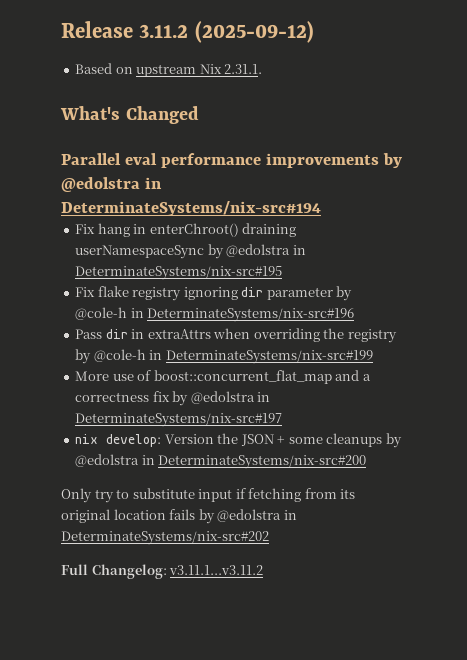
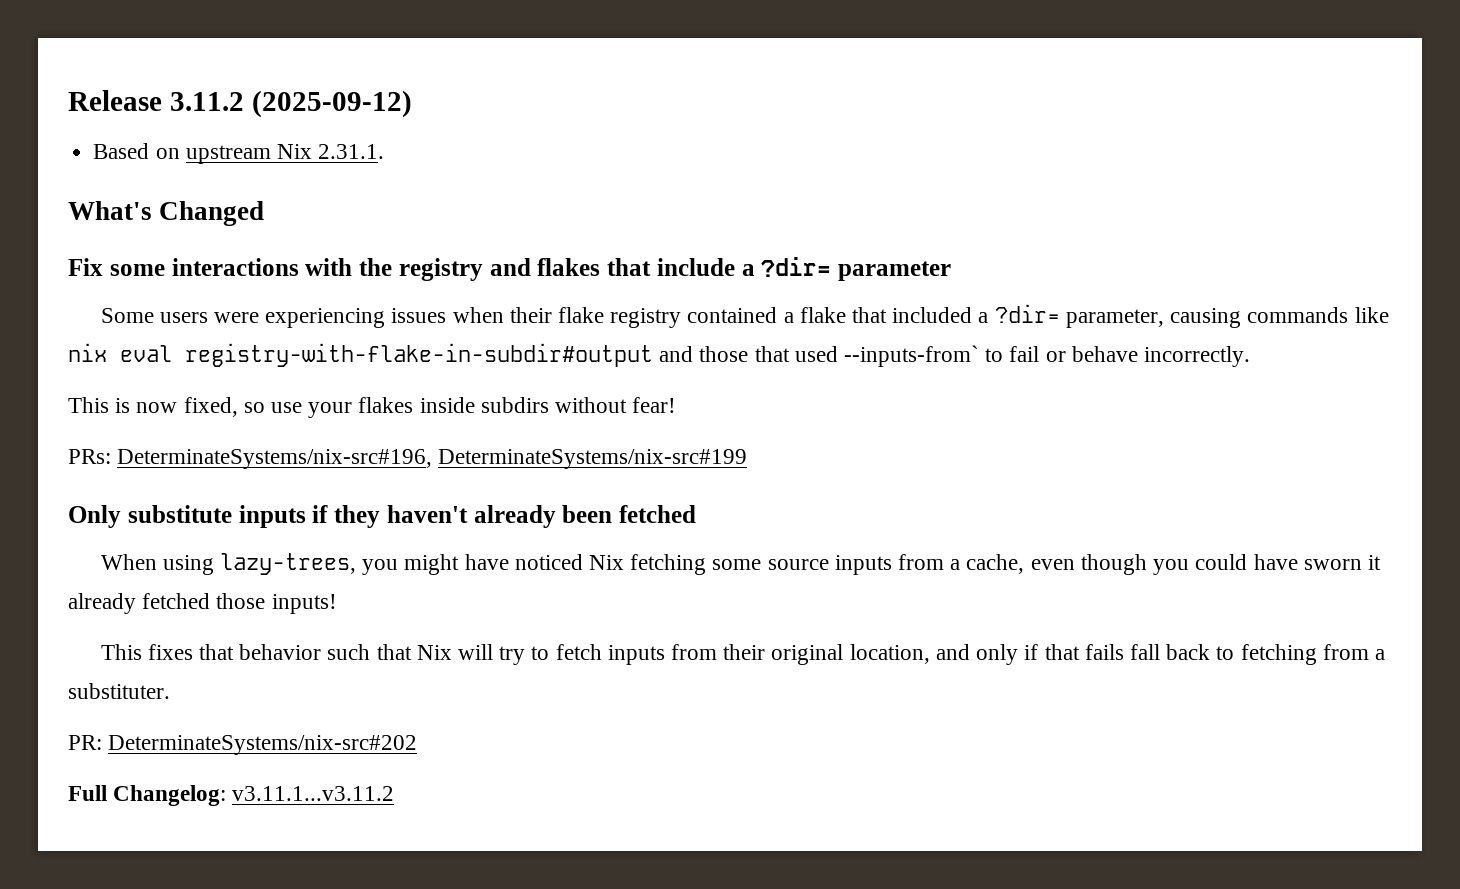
- Parallel eval performance improvements by @edolstra in DeterminateSystems/nix-src#194
- Fix hang in enterChroot() draining userNamespaceSync by @edolstra in DeterminateSystems/nix-src#195
- Fix flake registry ignoring dir parameter by @cole-h in DeterminateSystems/nix-src#196
- Pass dir in extraAttrs when overriding the registry by @cole-h in DeterminateSystems/nix-src#199
- More use of boost::concurrent_flat_map and a correctness fix by @edolstra in DeterminateSystems/nix-src#197
- nix develop: Version the JSON + some cleanups by @edolstra in DeterminateSystems/nix-src#200
- Only try to substitute input if fetching from its original location fails by @edolstra in DeterminateSystems/nix-src#202
+ Fix some interactions with the registry and flakes that include a ?dir= parameter
+ Some users were experiencing issues when their flake registry contained a flake that included a ?dir= parameter, causing commands like nix eval registry-with-flake-in-subdir#output and those that used --inputs-from` to fail or behave incorrectly.
+ This is now fixed, so use your flakes inside subdirs without fear!
+ PRs: DeterminateSystems/nix-src#196, DeterminateSystems/nix-src#199
+ Only substitute inputs if they haven't already been fetched
+ When using lazy-trees, you might have noticed Nix fetching some source inputs from a cache, even though you could have sworn it already fetched those inputs!
+ This fixes that behavior such that Nix will try to fetch inputs from their original location, and only if that fails fall back to fetching from a substituter.
+ PR: DeterminateSystems/nix-src#202

